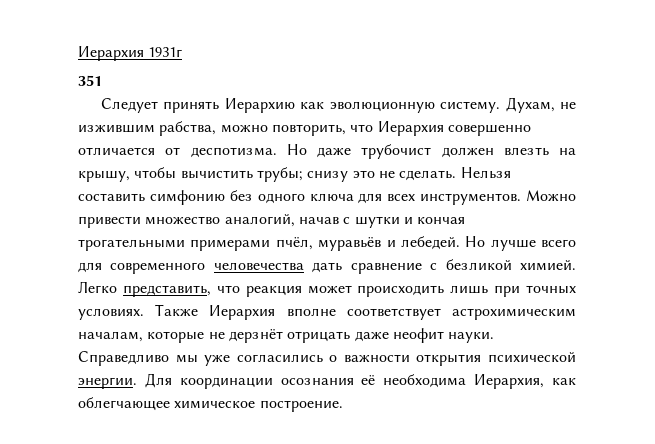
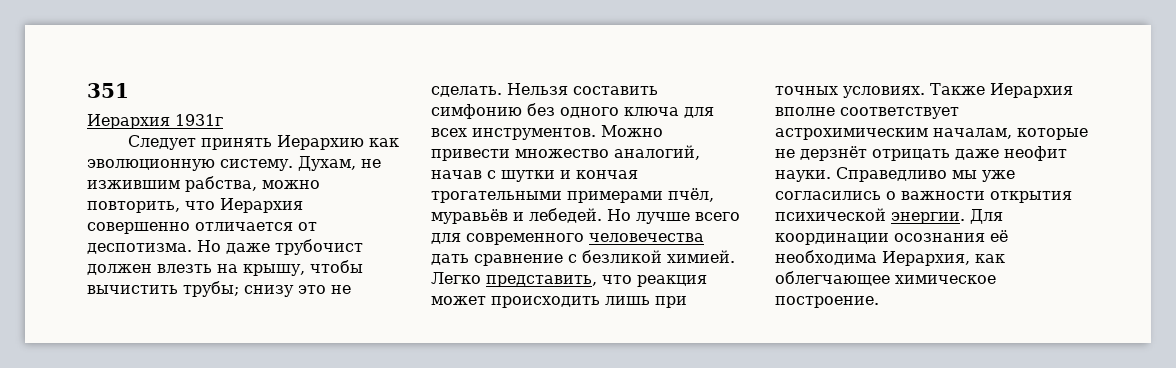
+ 351
- 351

